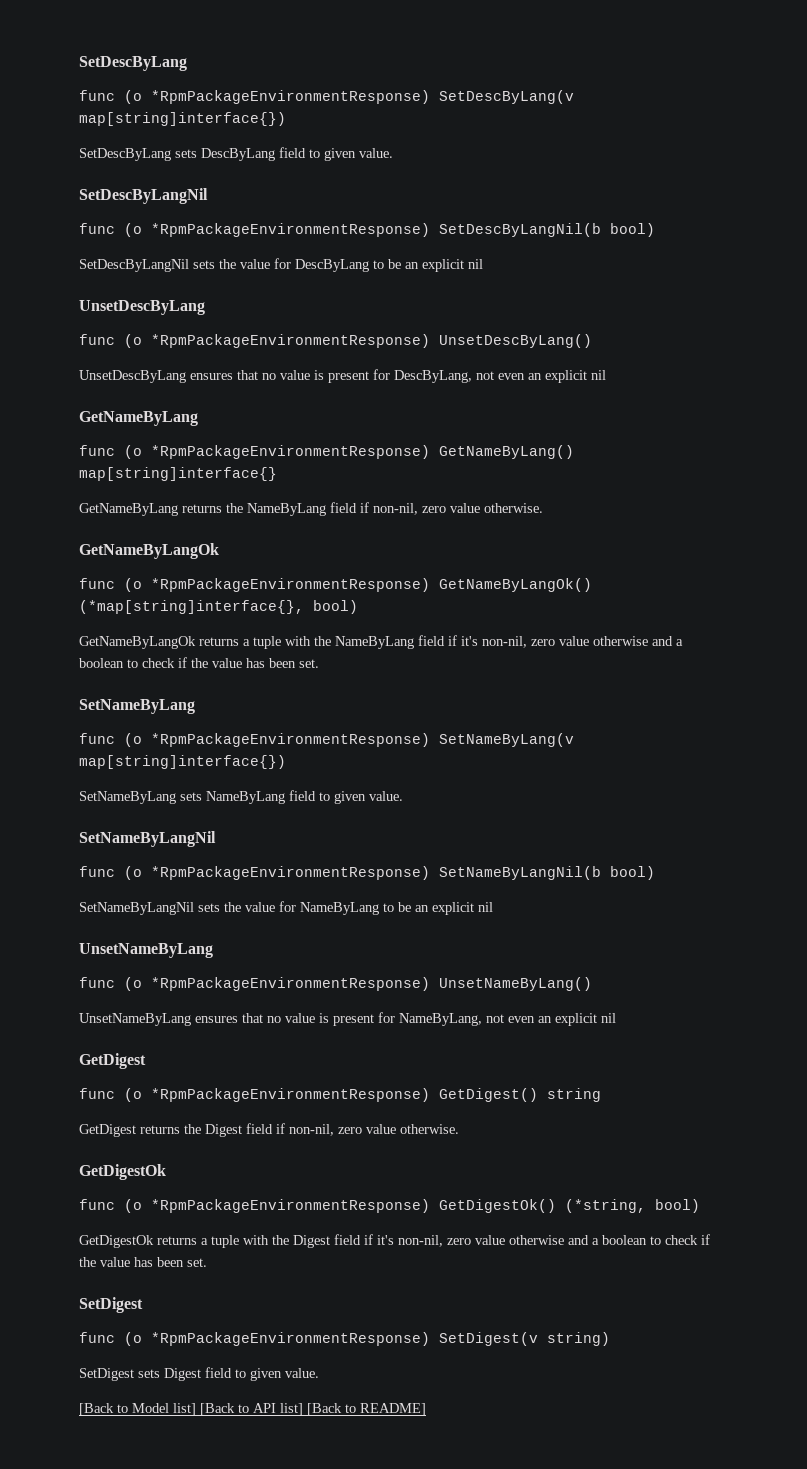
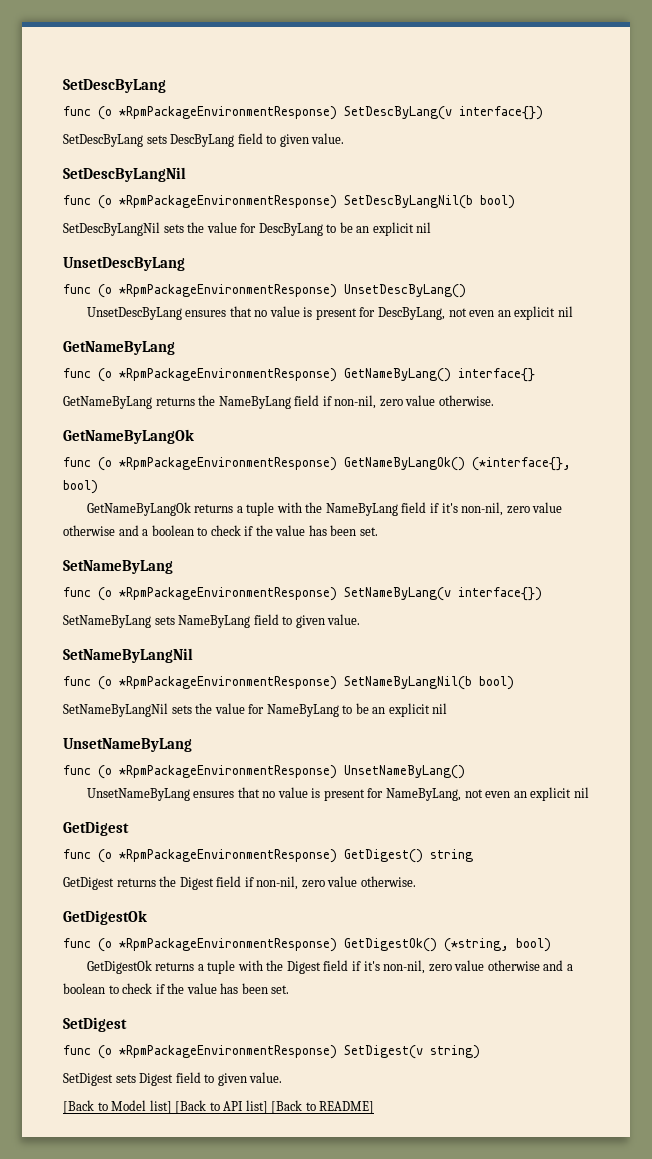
- func (o *RpmPackageEnvironmentResponse) SetDescByLang(v map[string]interface{})
+ func (o *RpmPackageEnvironmentResponse) SetDescByLang(v interface{})
- func (o *RpmPackageEnvironmentResponse) GetNameByLang() map[string]interface{}
+ func (o *RpmPackageEnvironmentResponse) GetNameByLang() interface{}
- func (o *RpmPackageEnvironmentResponse) GetNameByLangOk() (*map[string]interface{}, bool)
+ func (o *RpmPackageEnvironmentResponse) GetNameByLangOk() (*interface{}, bool)
- func (o *RpmPackageEnvironmentResponse) SetNameByLang(v map[string]interface{})
+ func (o *RpmPackageEnvironmentResponse) SetNameByLang(v interface{})

